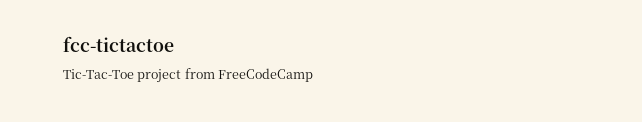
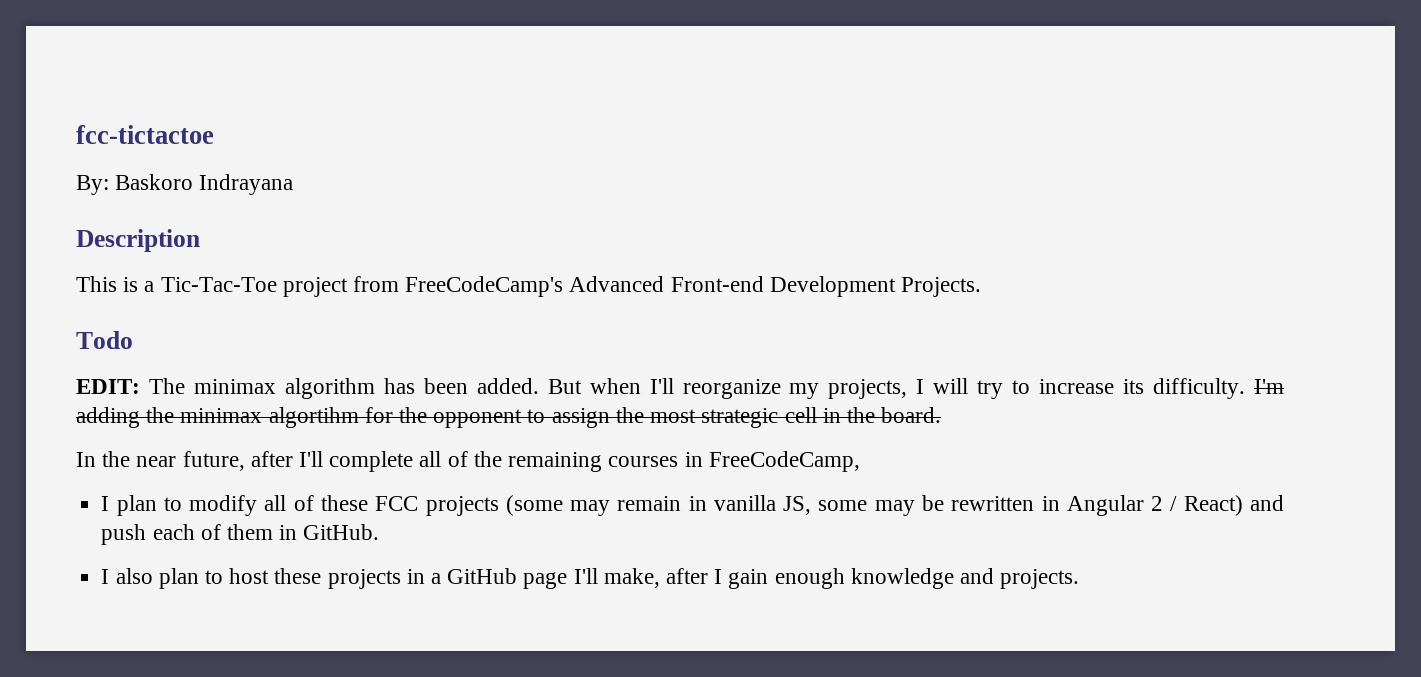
- Tic-Tac-Toe project from FreeCodeCamp
+ By: Baskoro Indrayana
+ Description
+ This is a Tic-Tac-Toe project from FreeCodeCamp's Advanced Front-end Development Projects.
+ Todo
+ EDIT: The minimax algorithm has been added. But when I'll reorganize my projects, I will try to increase its difficulty. I'm adding the minimax algortihm for the opponent to assign the most strategic cell in the board.
+ In the near future, after I'll complete all of the remaining courses in FreeCodeCamp,
+ I plan to modify all of these FCC projects (some may remain in vanilla JS, some may be rewritten in Angular 2 / React) and push each of them in GitHub.
+ I also plan to host these projects in a GitHub page I'll make, after I gain enough knowledge and projects.

